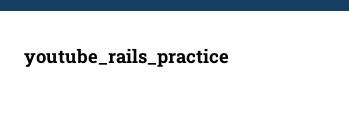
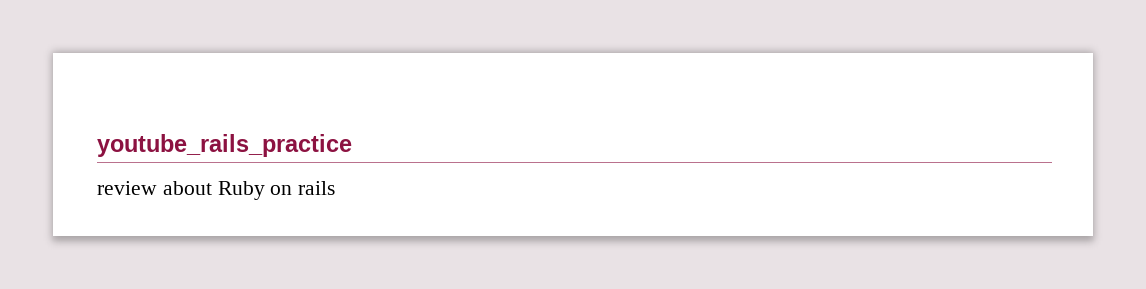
+ review about Ruby on rails

